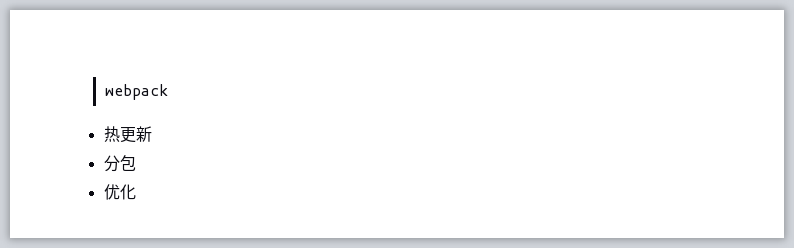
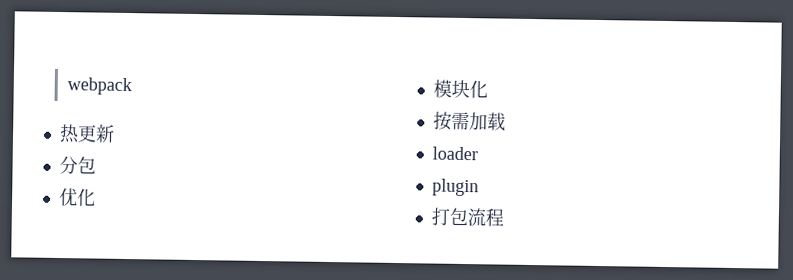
+ 模块化
+ 按需加载
+ loader
+ plugin
+ 打包流程

